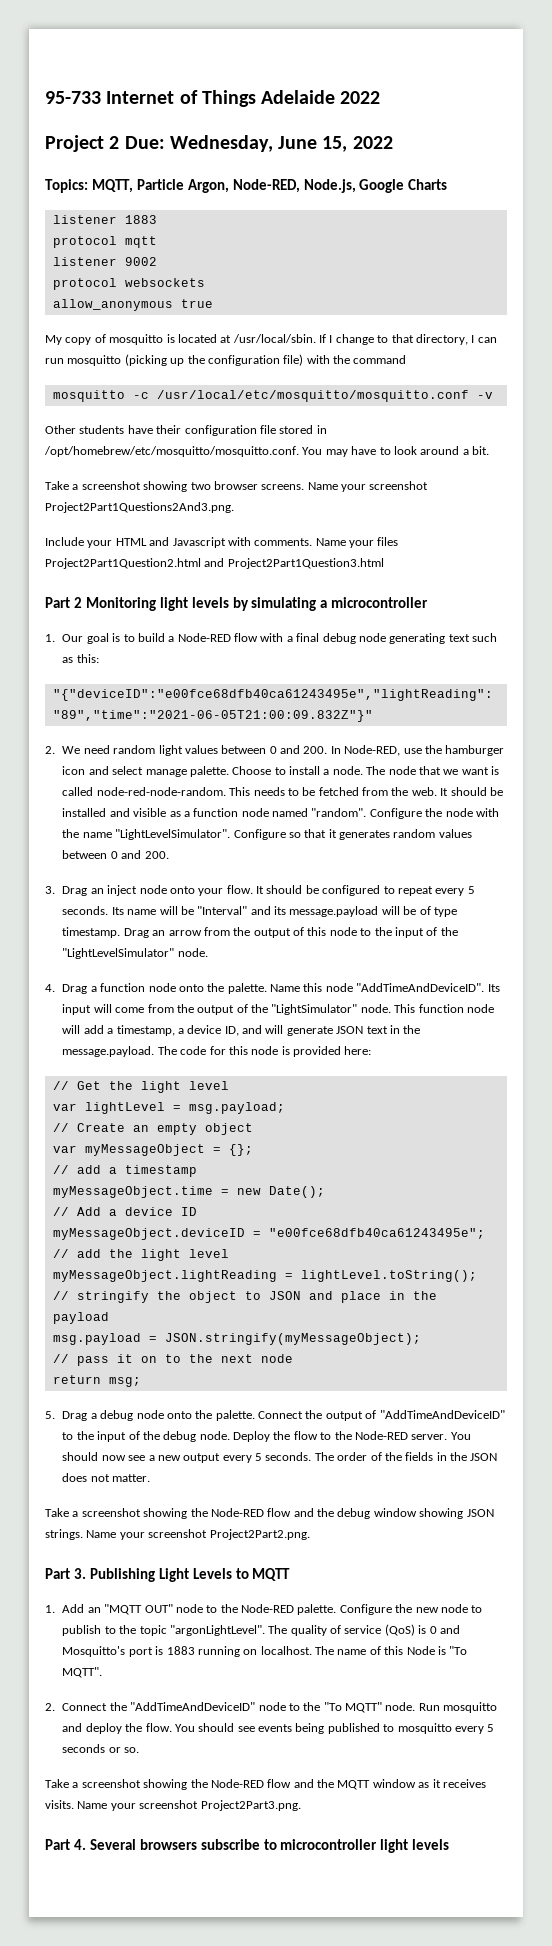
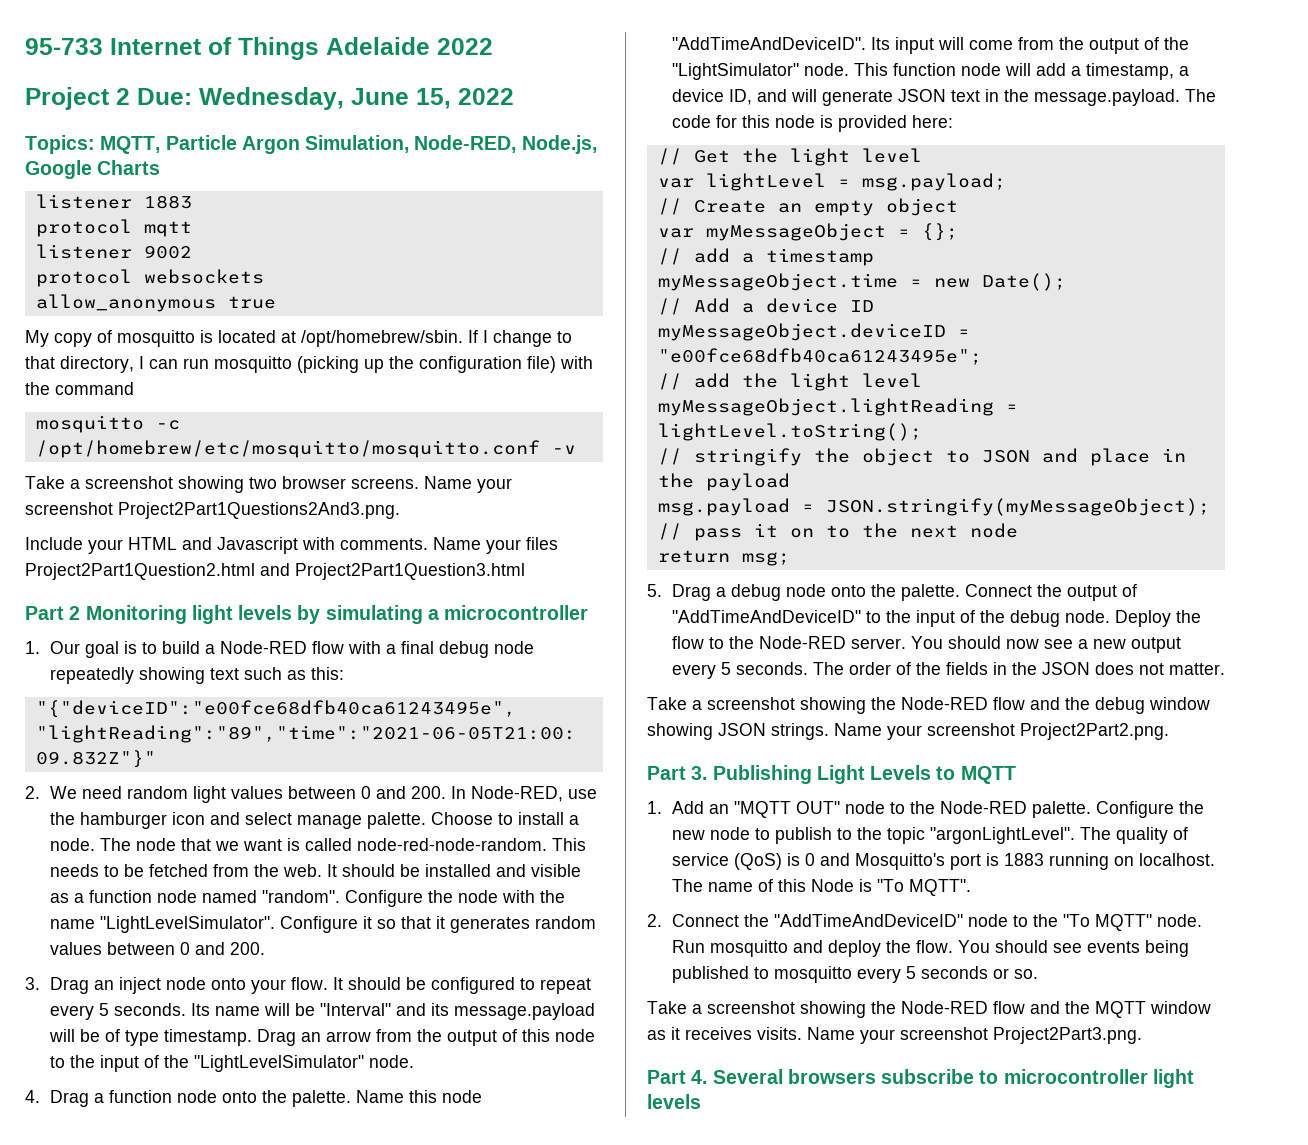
- Topics: MQTT, Particle Argon, Node-RED, Node.js, Google Charts
+ Topics: MQTT, Particle Argon Simulation, Node-RED, Node.js, Google Charts
- My copy of mosquitto is located at /usr/local/sbin.
+ My copy of mosquitto is located at /opt/homebrew/sbin.
- mosquitto -c /usr/local/etc/mosquitto/mosquitto.conf -v
+ mosquitto -c /opt/homebrew/etc/mosquitto/mosquitto.conf -v
- Other students have their configuration file stored in /opt/homebrew/etc/mosquitto/mosquitto.conf. You may have to look around a bit.
- 1. Our goal is to build a Node-RED flow with a final debug node generating text such as this:
+ 1. Our goal is to build a Node-RED flow with a final debug node repeatedly showing text such as this:
- Configure so that it generates random values between 0 and 200.
+ Configure it so that it generates random values between 0 and 200.

